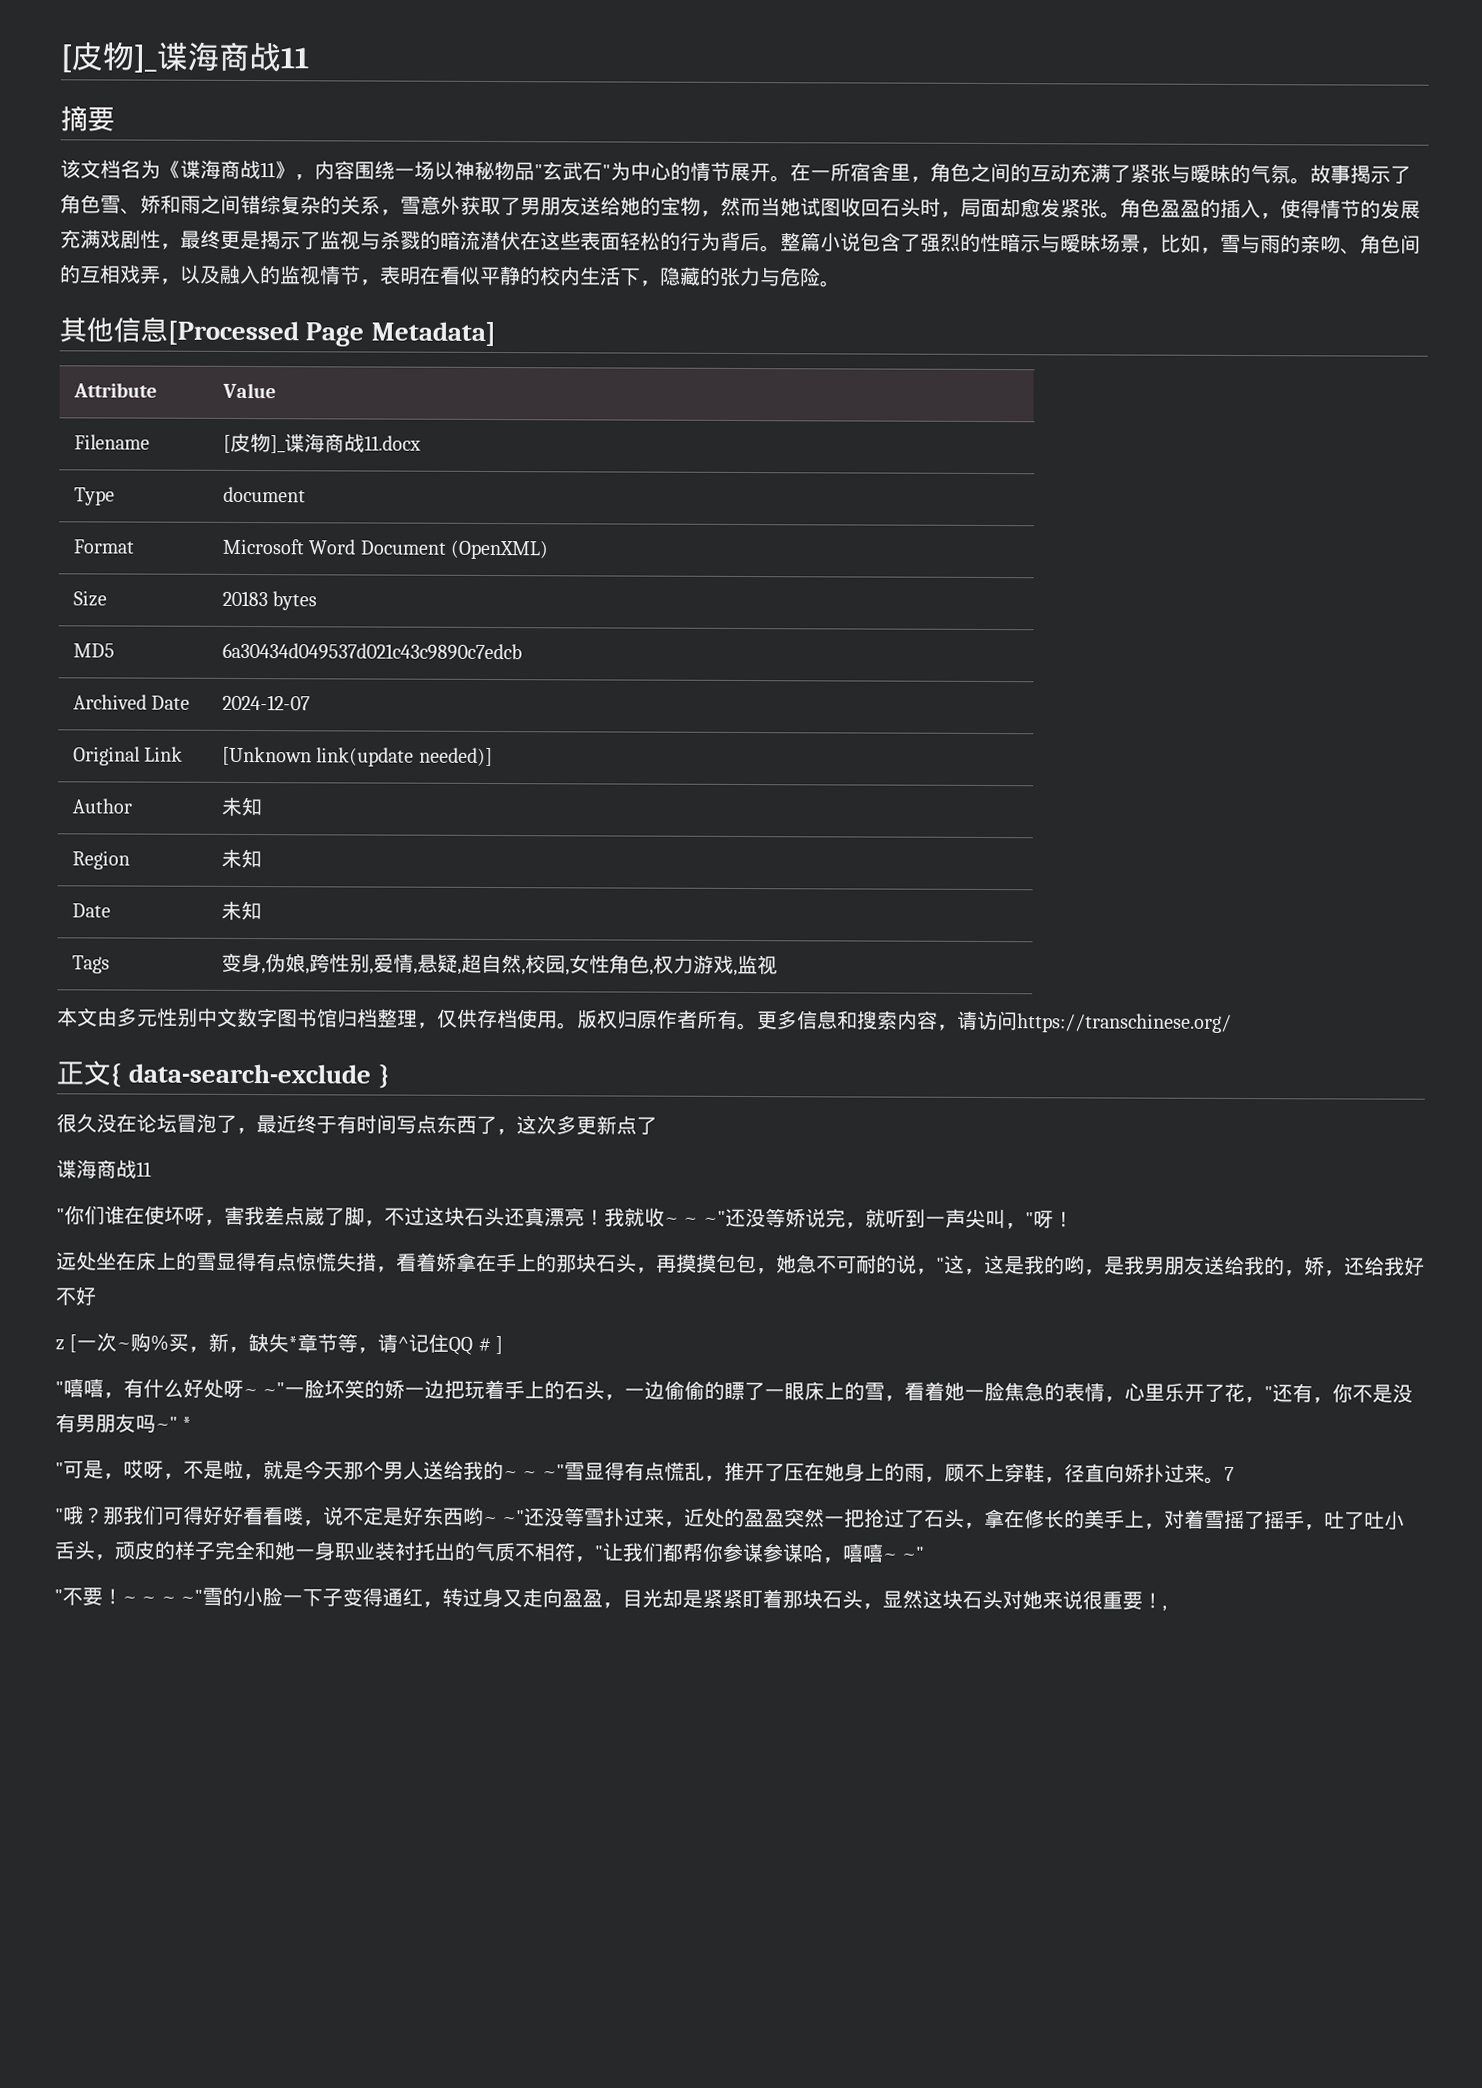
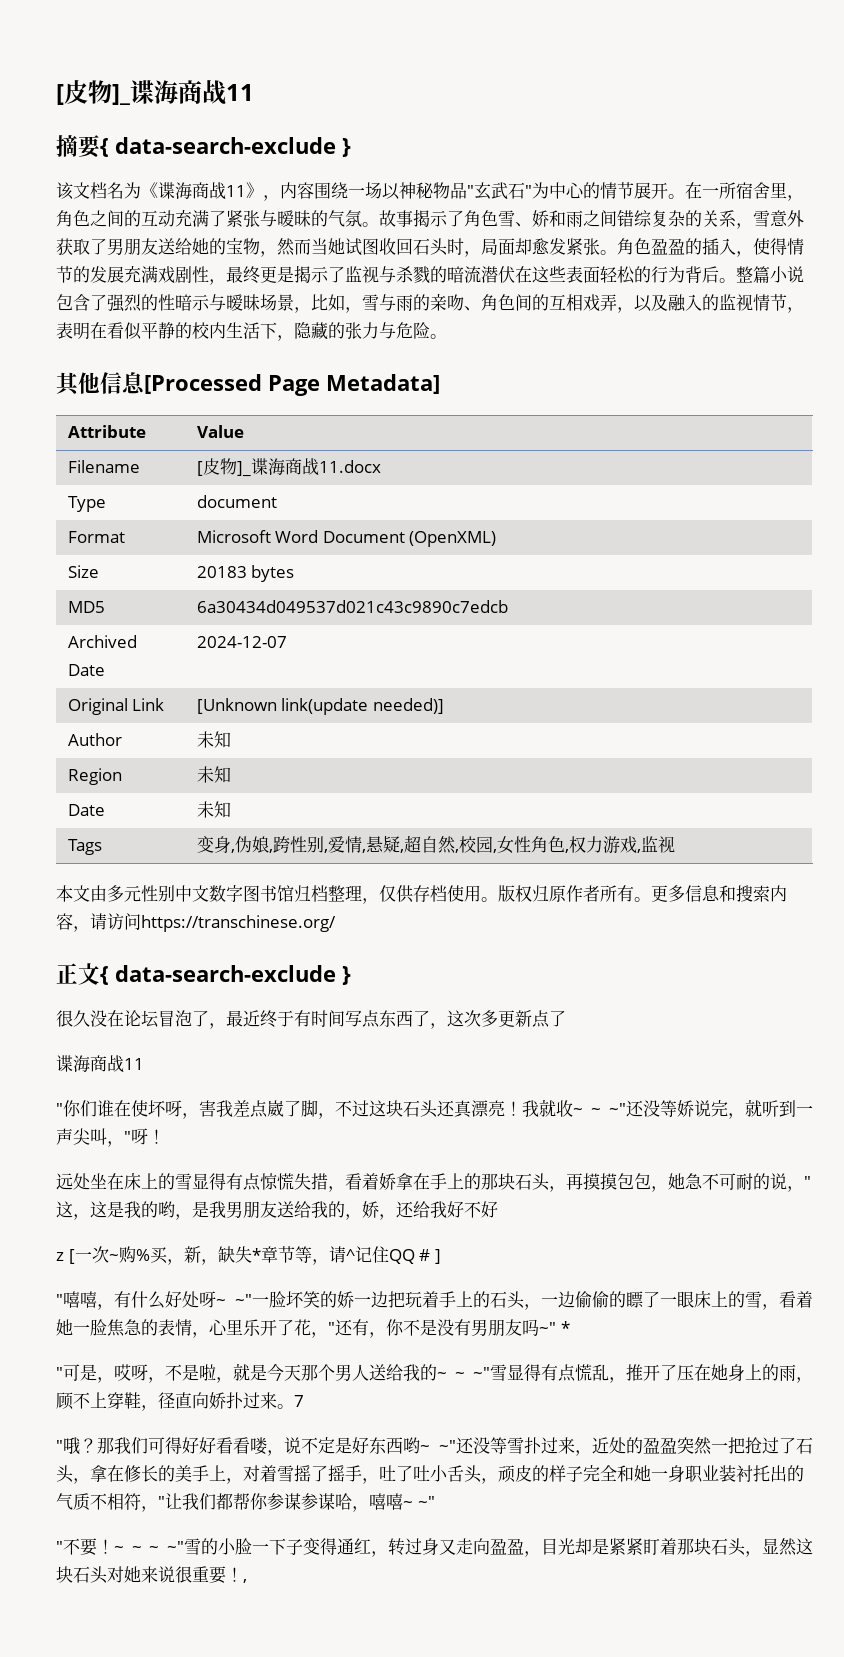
- 摘要
+ 摘要{ data-search-exclude }

